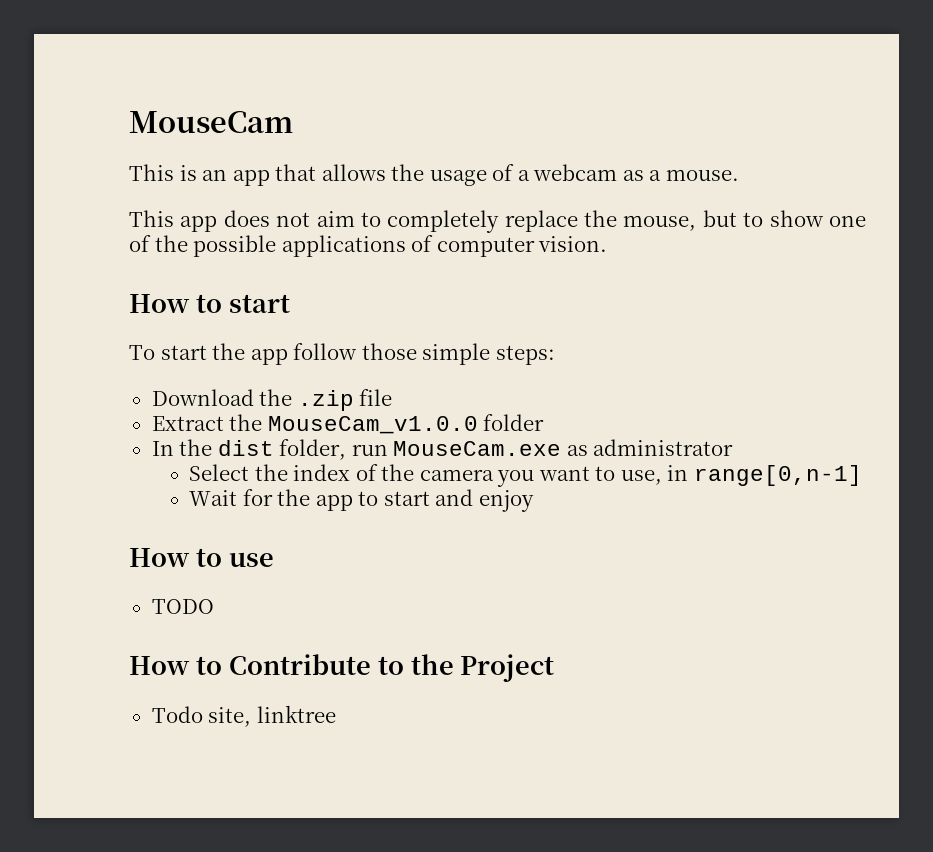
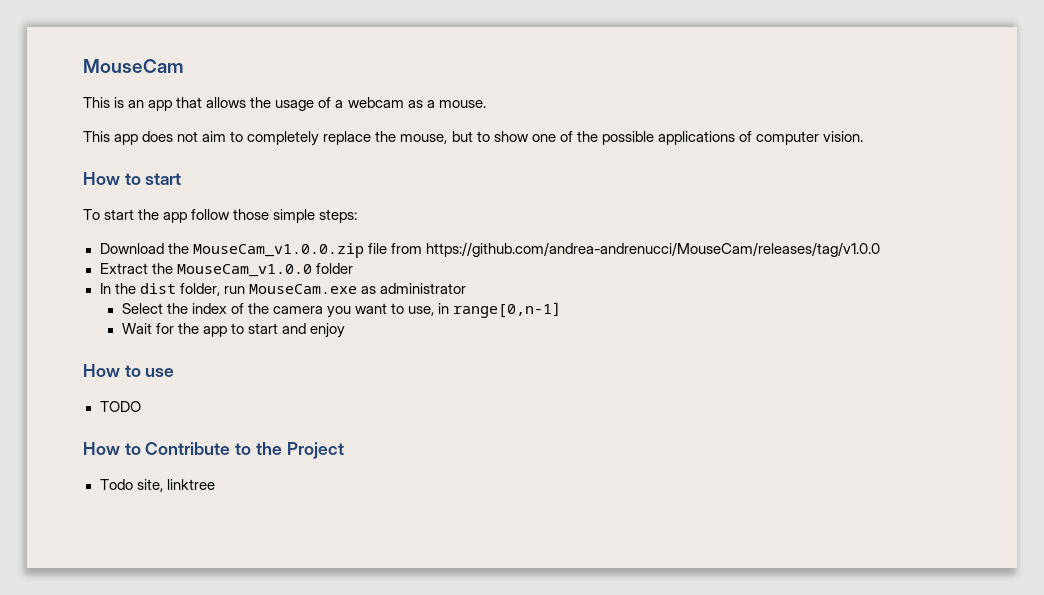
- Download the .zip file
+ Download the MouseCam_v1.0.0.zip file from https://github.com/andrea-andrenucci/MouseCam/releases/tag/v1.0.0

